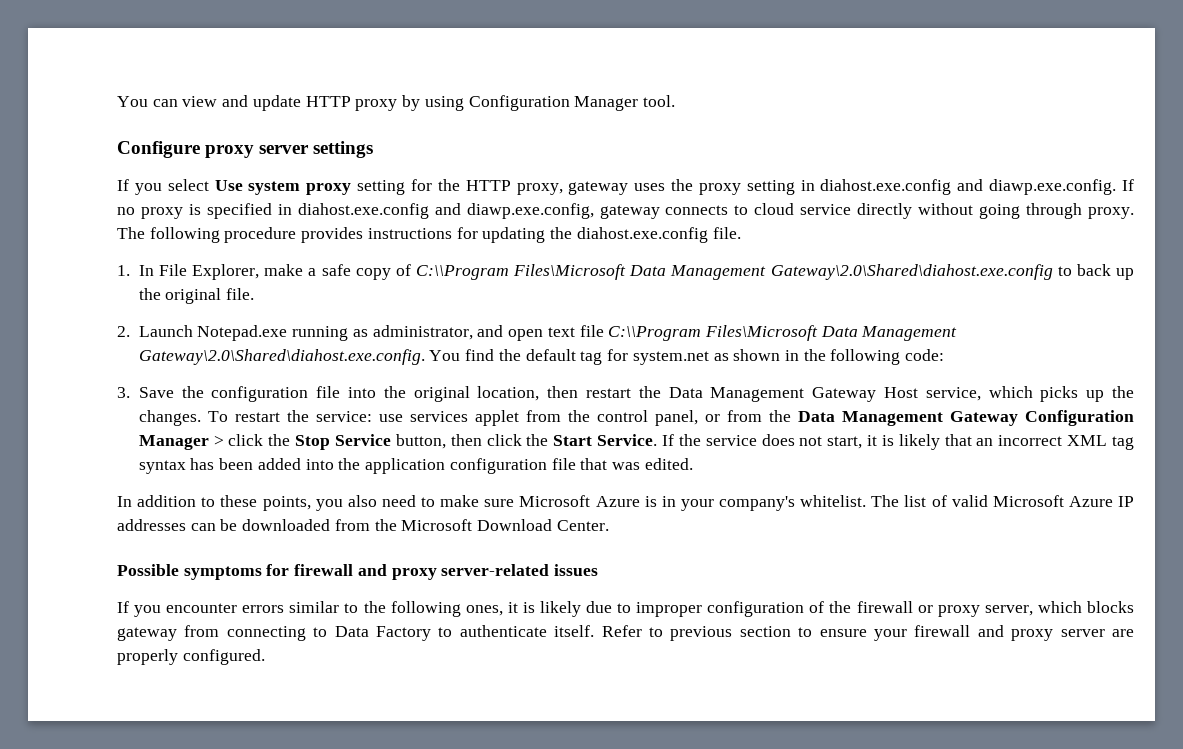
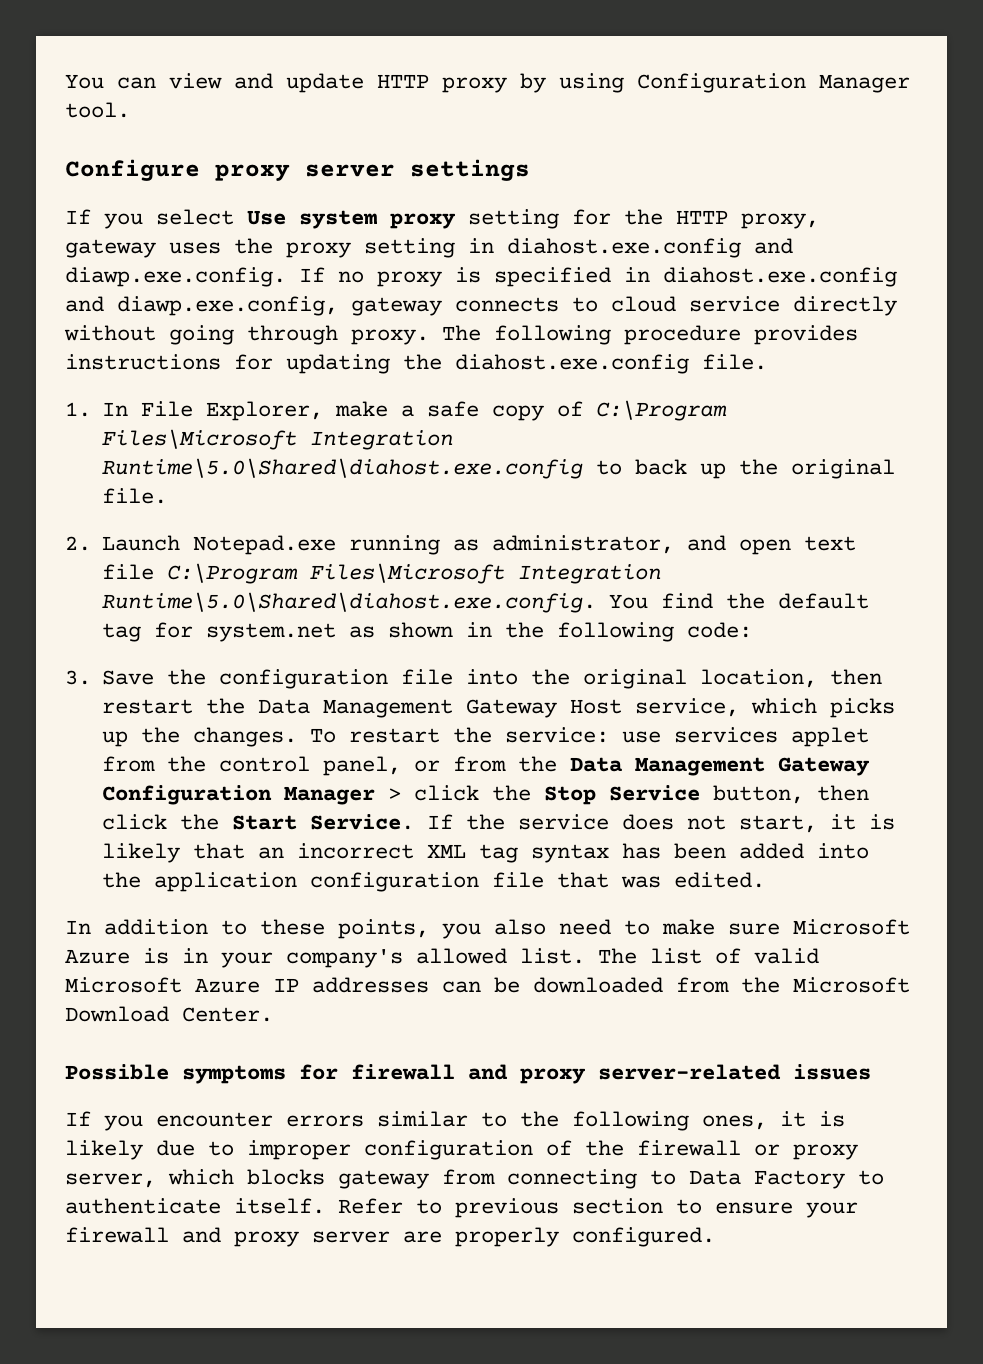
- 1. In File Explorer, make a safe copy of C:\\Program Files\Microsoft Data Management Gateway\2.0\Shared\diahost.exe.config to back up the original file.
+ 1. In File Explorer, make a safe copy of C:\Program Files\Microsoft Integration Runtime\5.0\Shared\diahost.exe.config to back up the original file.
- 2. Launch Notepad.exe running as administrator, and open text file C:\\Program Files\Microsoft Data Management Gateway\2.0\Shared\diahost.exe.config. You find the default tag for system.net as shown in the following code:
+ 2. Launch Notepad.exe running as administrator, and open text file C:\Program Files\Microsoft Integration Runtime\5.0\Shared\diahost.exe.config. You find the default tag for system.net as shown in the following code:
- In addition to these points, you also need to make sure Microsoft Azure is in your company's whitelist.
+ In addition to these points, you also need to make sure Microsoft Azure is in your company's allowed list.

